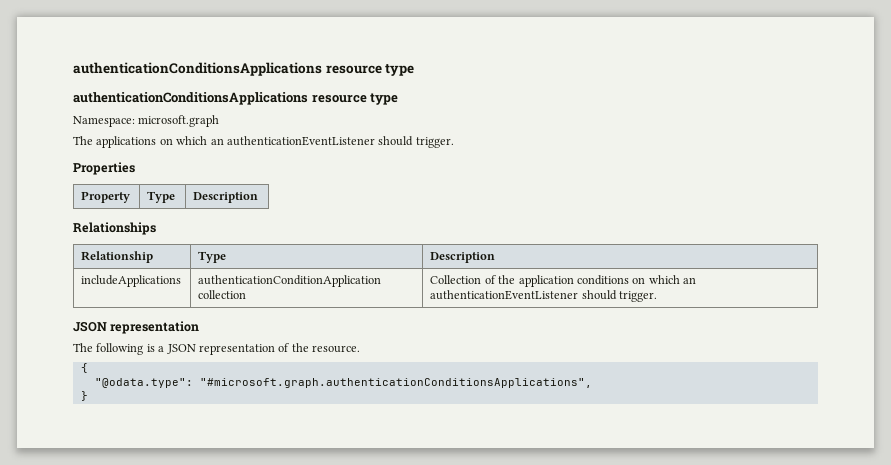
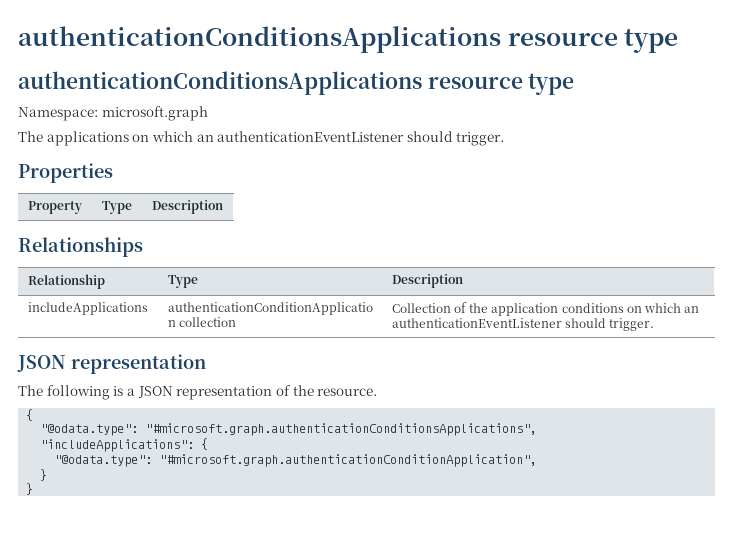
+ "includeApplications": {
+ "@odata.type": "#microsoft.graph.authenticationConditionApplication",
+ }

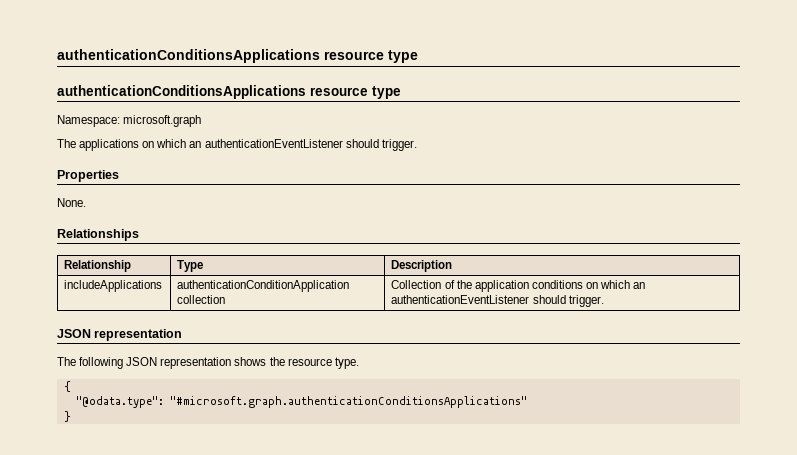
- Property | Type | Description
+ None.
- The following is a JSON representation of the resource.
+ The following JSON representation shows the resource type.
  {
- "@odata.type": "#microsoft.graph.authenticationConditionsApplications",
- "includeApplications": {
- "@odata.type": "#microsoft.graph.authenticationConditionApplication",
- }
+ "@odata.type": "#microsoft.graph.authenticationConditionsApplications"

